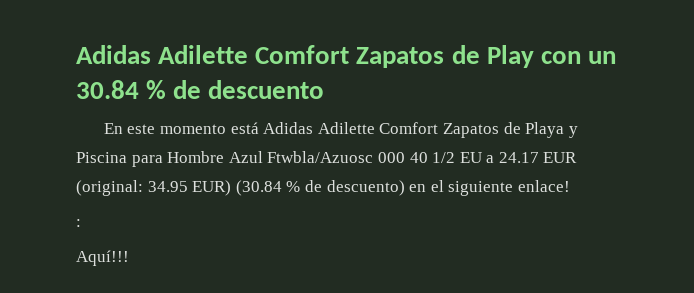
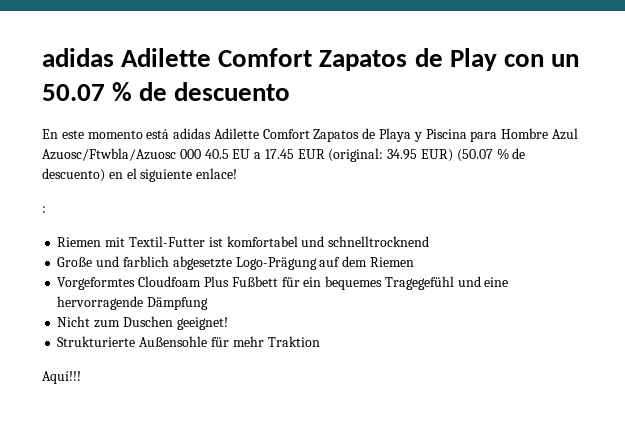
- Adidas Adilette Comfort Zapatos de Play con un 30.84 % de descuento
+ adidas Adilette Comfort Zapatos de Play con un 50.07 % de descuento
- En este momento está Adidas Adilette Comfort Zapatos de Playa y Piscina para Hombre Azul Ftwbla/Azuosc 000 40 1/2 EU a 24.17 EUR (original: 34.95 EUR) (30.84 % de descuento) en el siguiente enlace!
+ En este momento está adidas Adilette Comfort Zapatos de Playa y Piscina para Hombre Azul Azuosc/Ftwbla/Azuosc 000 40.5 EU a 17.45 EUR (original: 34.95 EUR) (50.07 % de descuento) en el siguiente enlace!
+ Riemen mit Textil-Futter ist komfortabel und schnelltrocknend
+ Große und farblich abgesetzte Logo-Prägung auf dem Riemen
+ Vorgeformtes Cloudfoam Plus Fußbett für ein bequemes Tragegefühl und eine hervorragende Dämpfung
+ Nicht zum Duschen geeignet!
+ Strukturierte Außensohle für mehr Traktion

